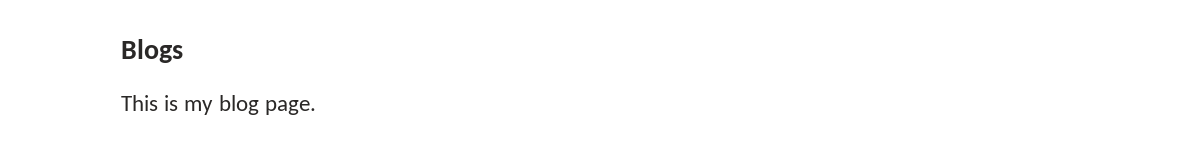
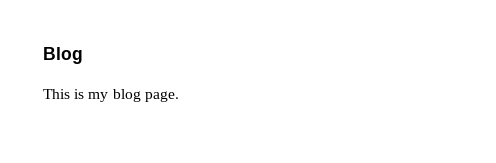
- Blogs
+ Blog

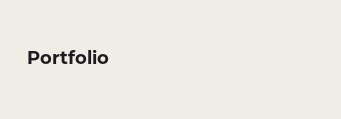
- Blog
- This is my blog page.
+ Portfolio

